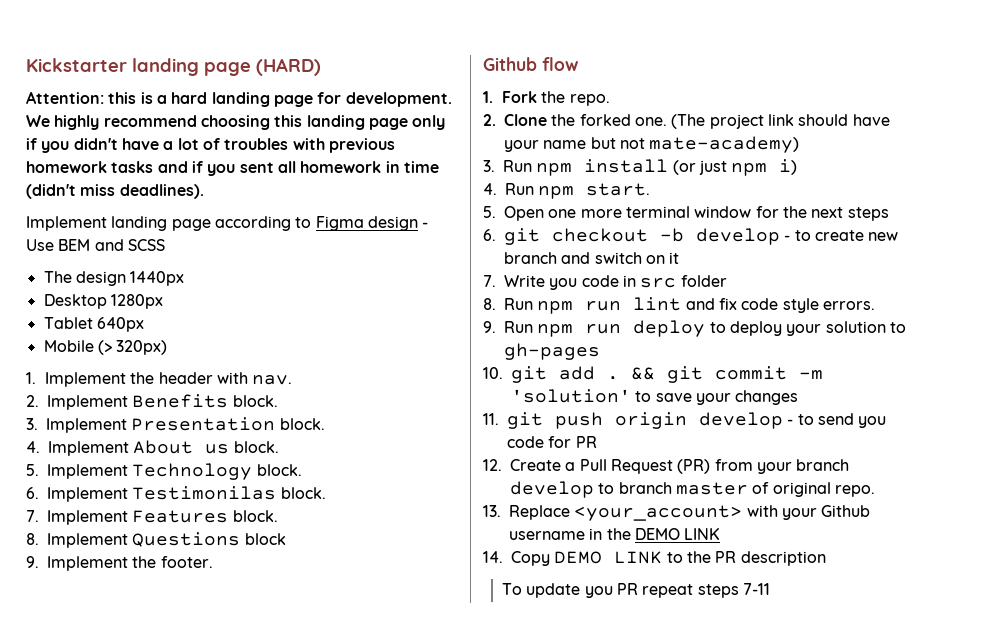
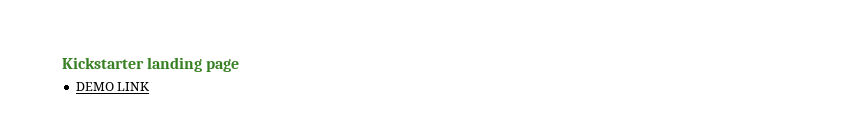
- Kickstarter landing page (HARD)
- Attention: this is a hard landing page for development. We highly recommend choosing this landing page only if you didn't have a lot of troubles with previous homework tasks and if you sent all homework in time (didn't miss deadlines).
- Implement landing page according to Figma design - Use BEM and SCSS
- The design 1440px
- Desktop 1280px
- Tablet 640px
- Mobile (> 320px)
- 1. Implement the header with nav.
- 2. Implement Benefits block.
- 3. Implement Presentation block.
- 4. Implement About us block.
- 5. Implement Technology block.
- 6. Implement Testimonilas block.
- 7. Implement Features block.
- 8. Implement Questions block
- 9. Implement the footer.
- Github flow
- 1. Fork the repo.
- 2. Clone the forked one. (The project link should have your name but not mate-academy)
- 3. Run npm install (or just npm i)
- 4. Run npm start.
- 5. Open one more terminal window for the next steps
- 6. git checkout -b develop - to create new branch and switch on it
- 7. Write you code in src folder
- 8. Run npm run lint and fix code style errors.
- 9. Run npm run deploy to deploy your solution to gh-pages
- 10. git add . && git commit -m 'solution' to save your changes
- 11. git push origin develop - to send you code for PR
- 12. Create a Pull Request (PR) from your branch develop to branch master of original repo.
- 13. Replace <your_account> with your Github username in the DEMO LINK
- 14. Copy DEMO LINK to the PR description
- To update you PR repeat steps 7-11
+ Kickstarter landing page
+ DEMO LINK

